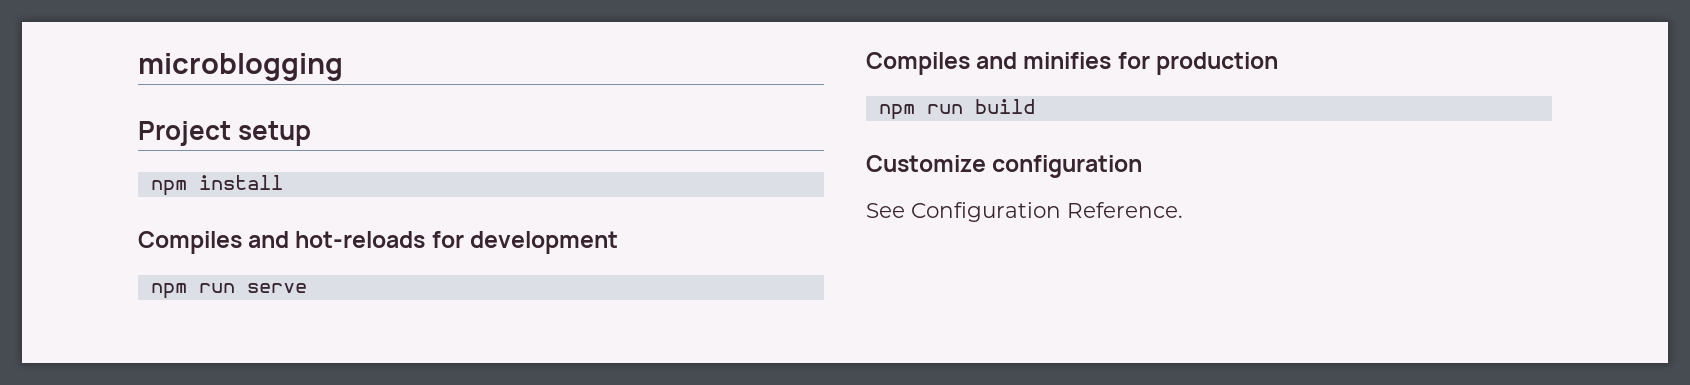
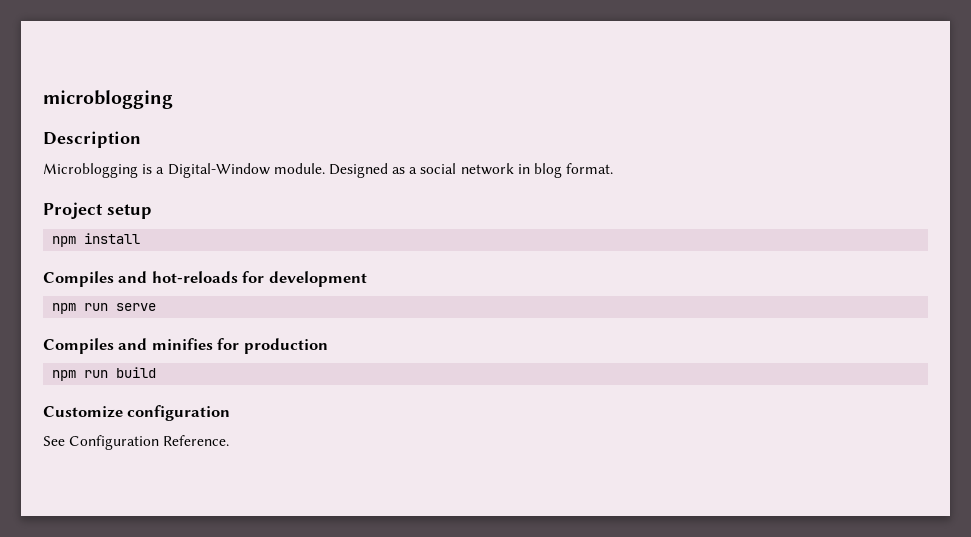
+ Description
+ Microblogging is a Digital-Window module. Designed as a social network in blog format.

